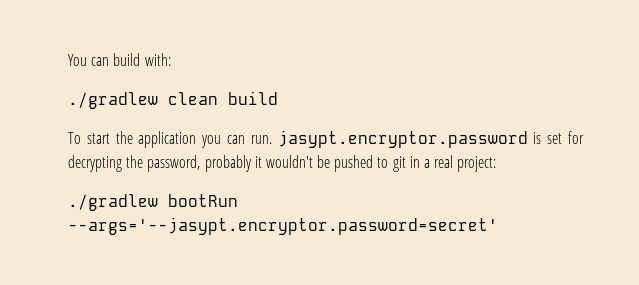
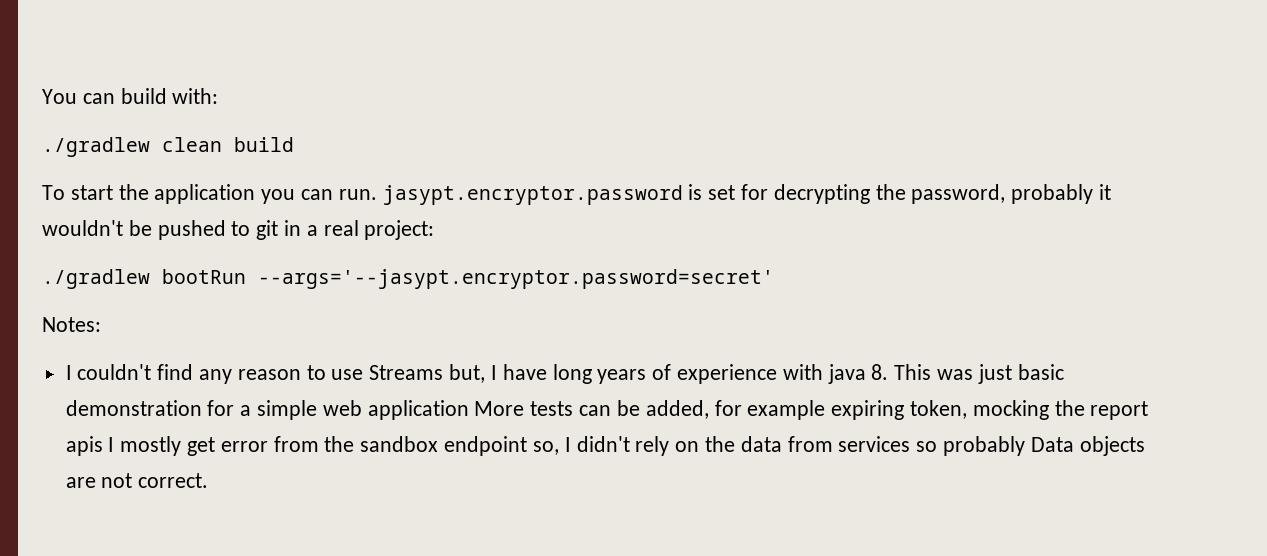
+ Notes:
+ I couldn't find any reason to use Streams but, I have long years of experience with java 8. This was just basic demonstration for a simple web application More tests can be added, for example expiring token, mocking the report apis I mostly get error from the sandbox endpoint so, I didn't rely on the data from services so probably Data objects are not correct.

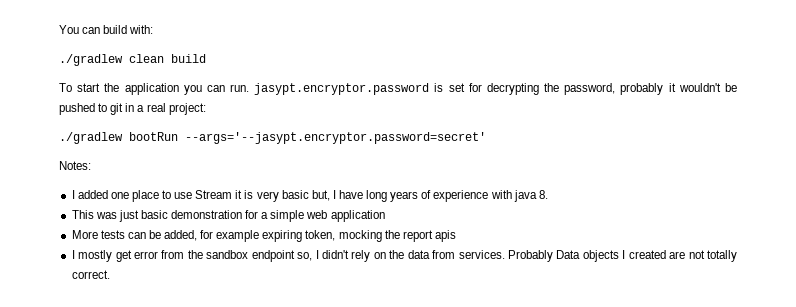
- I couldn't find any reason to use Streams but, I have long years of experience with java 8. This was just basic demonstration for a simple web application More tests can be added, for example expiring token, mocking the report apis I mostly get error from the sandbox endpoint so, I didn't rely on the data from services so probably Data objects are not correct.
+ I added one place to use Stream it is very basic but, I have long years of experience with java 8.
+ This was just basic demonstration for a simple web application
+ More tests can be added, for example expiring token, mocking the report apis
+ I mostly get error from the sandbox endpoint so, I didn't rely on the data from services. Probably Data objects I created are not totally correct.

